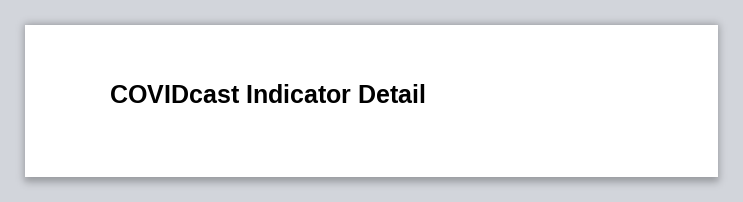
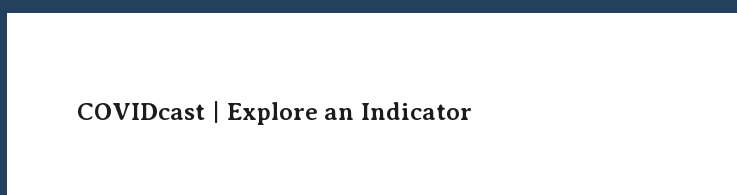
- COVIDcast Indicator Detail
+ COVIDcast | Explore an Indicator

